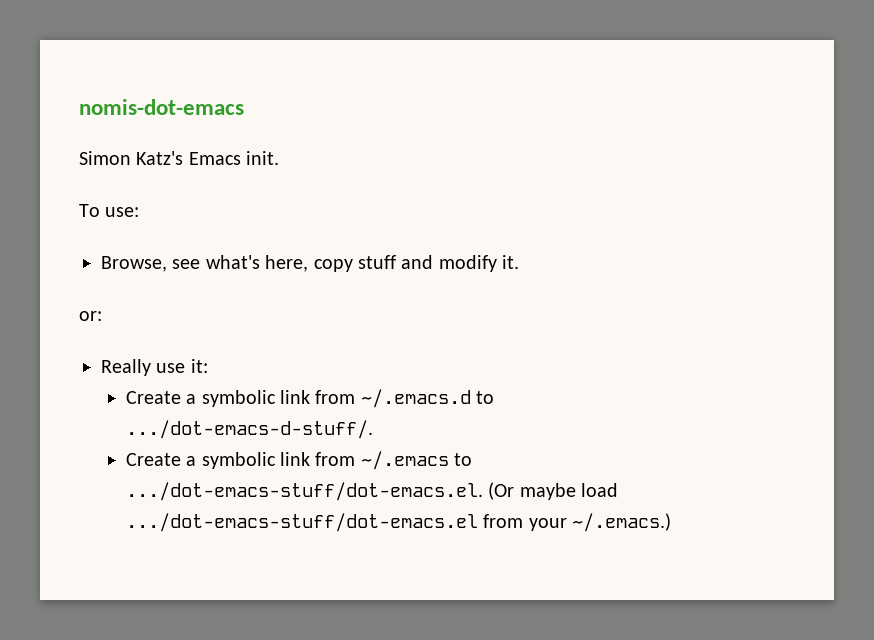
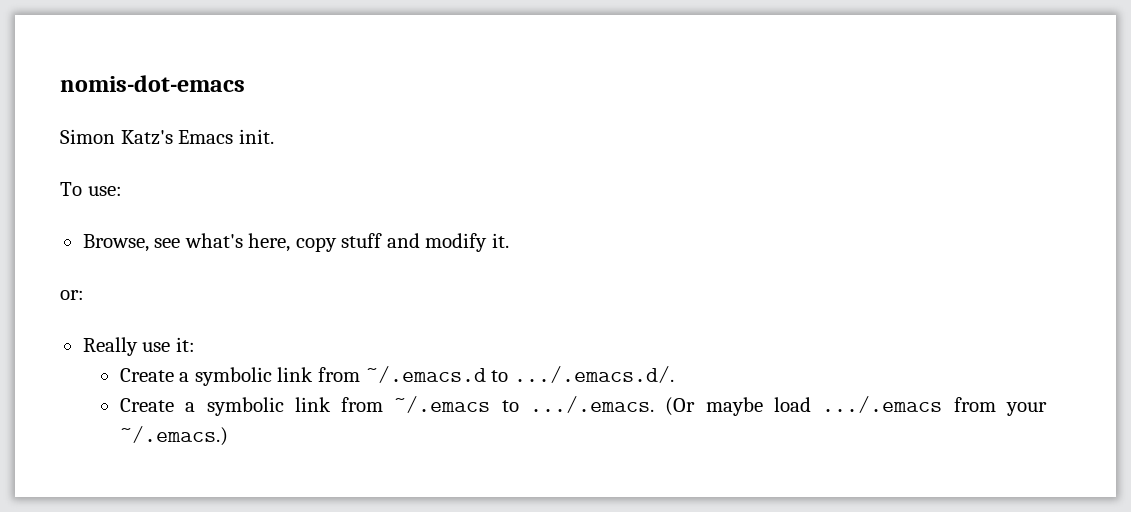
- Create a symbolic link from ~/.emacs.d to .../dot-emacs-d-stuff/.
+ Create a symbolic link from ~/.emacs.d to .../.emacs.d/.
- Create a symbolic link from ~/.emacs to .../dot-emacs-stuff/dot-emacs.el. (Or maybe load .../dot-emacs-stuff/dot-emacs.el from your ~/.emacs.)
+ Create a symbolic link from ~/.emacs to .../.emacs. (Or maybe load .../.emacs from your ~/.emacs.)

